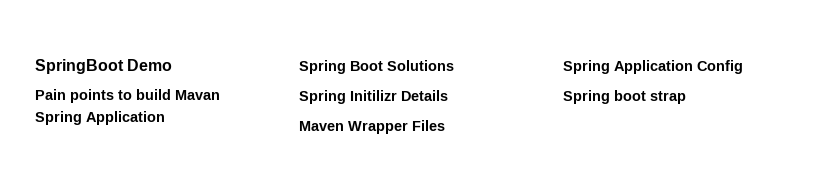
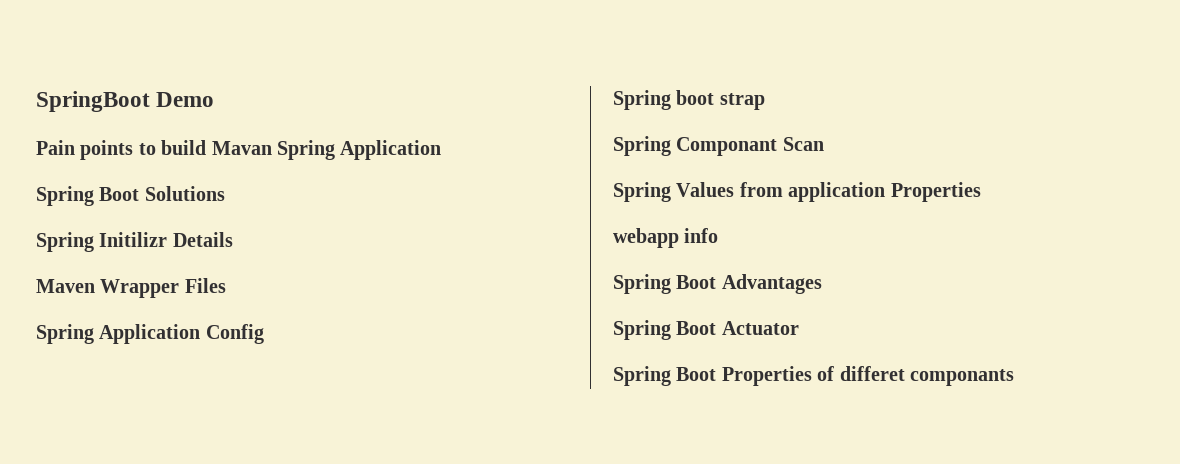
+ Spring Componant Scan
+ Spring Values from application Properties
+ webapp info
+ Spring Boot Advantages
+ Spring Boot Actuator
+ Spring Boot Properties of differet componants

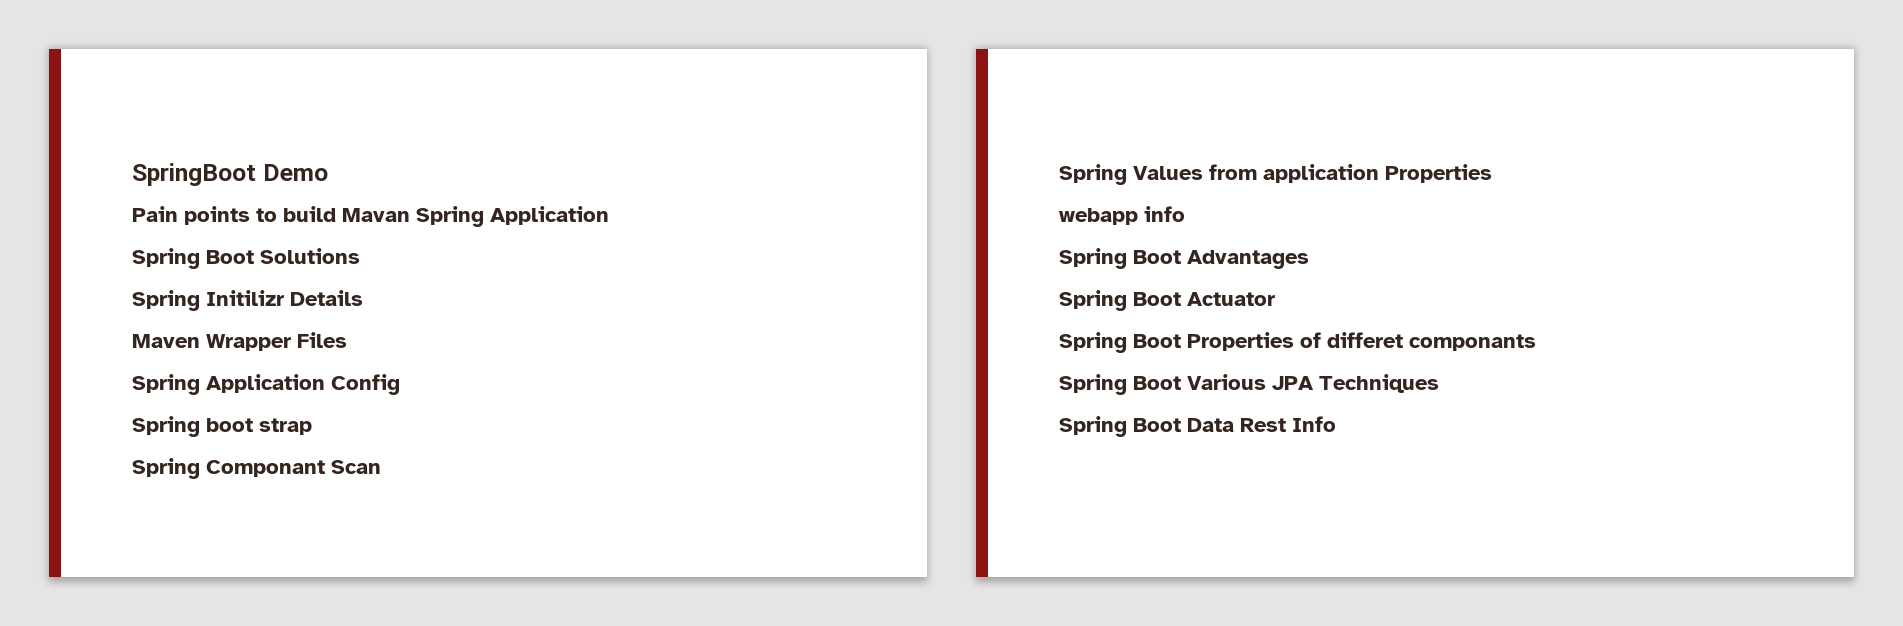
+ Spring Boot Various JPA Techniques
+ Spring Boot Data Rest Info

